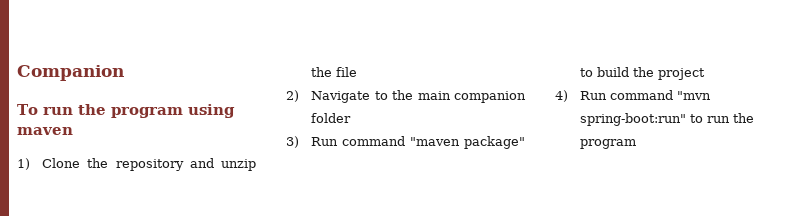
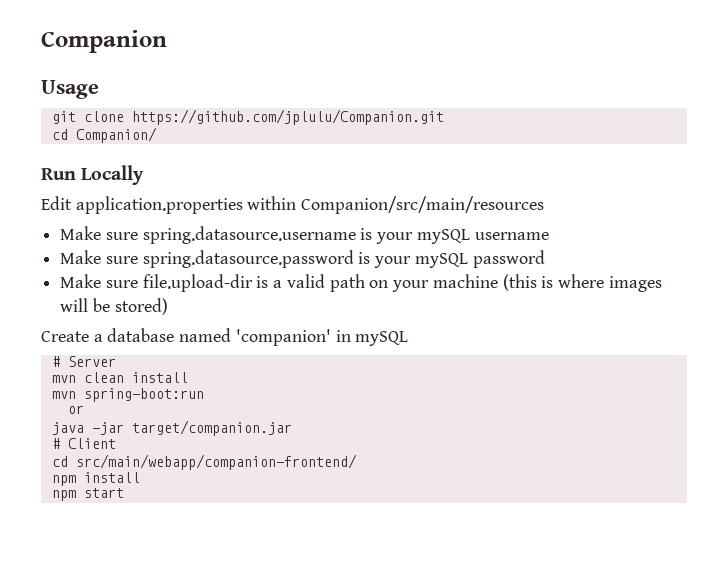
- To run the program using maven
- 1) Clone the repository and unzip the file
- 2) Navigate to the main companion folder
- 3) Run command "maven package" to build the project
- 4) Run command "mvn spring-boot:run" to run the program
+ Usage
+ git clone https://github.com/jplulu/Companion.git
+ cd Companion/
+ Run Locally
+ Edit application.properties within Companion/src/main/resources
+ Make sure spring.datasource.username is your mySQL username
+ Make sure spring.datasource.password is your mySQL password
+ Make sure file.upload-dir is a valid path on your machine (this is where images will be stored)
+ Create a database named 'companion' in mySQL
+ # Server
+ mvn clean install
+ mvn spring-boot:run
+ or
+ java -jar target/companion.jar
+ # Client
+ cd src/main/webapp/companion-frontend/
+ npm install
+ npm start

